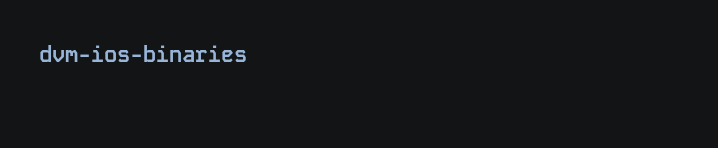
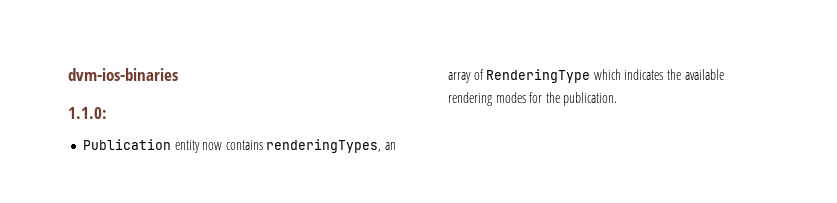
+ 1.1.0:
+ Publication entity now contains renderingTypes, an array of RenderingType which indicates the available rendering modes for the publication.

